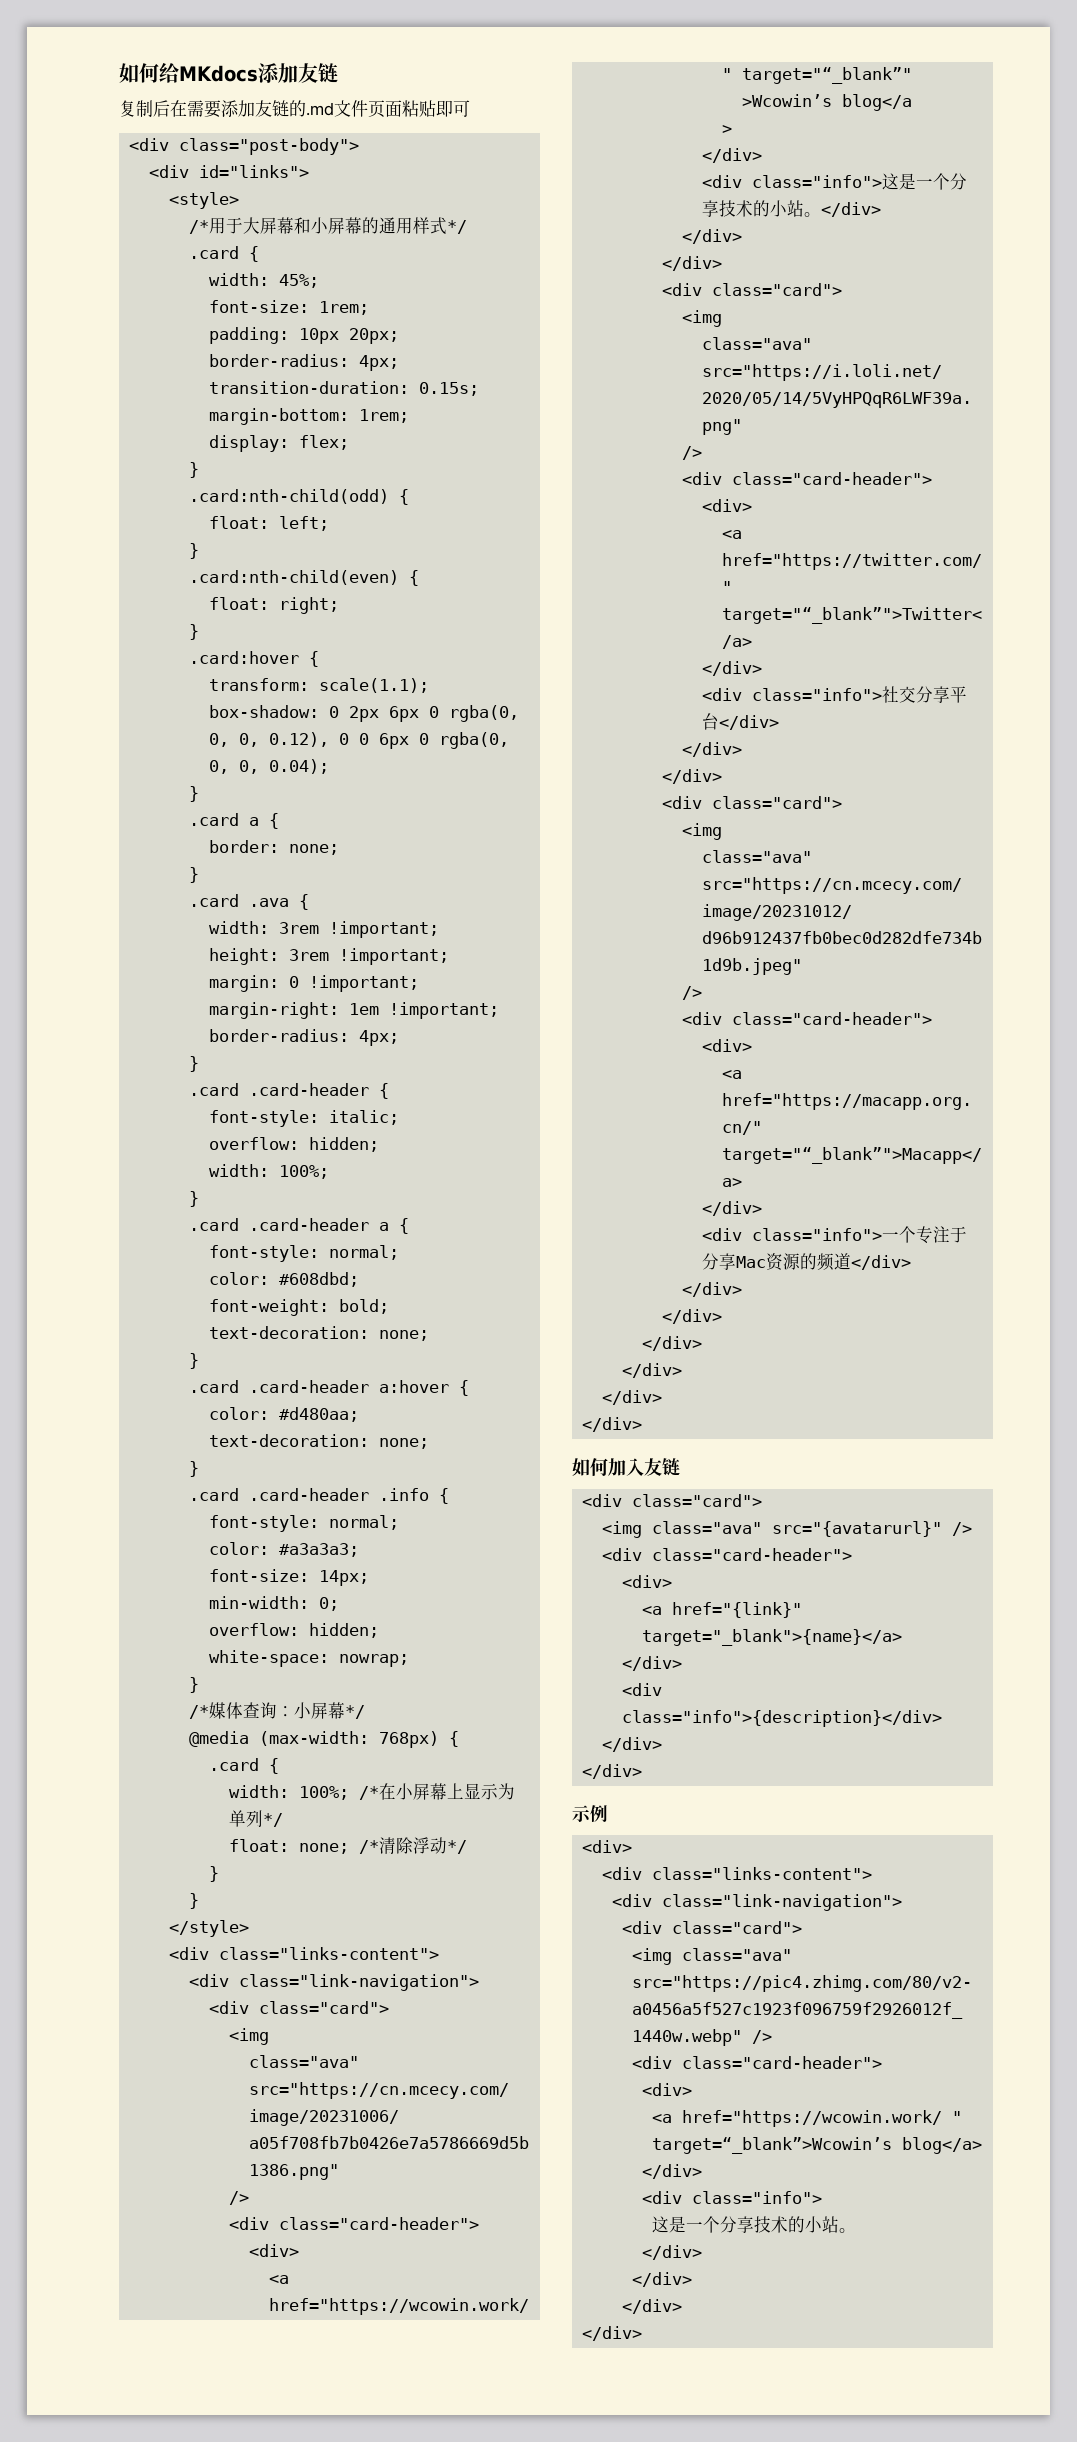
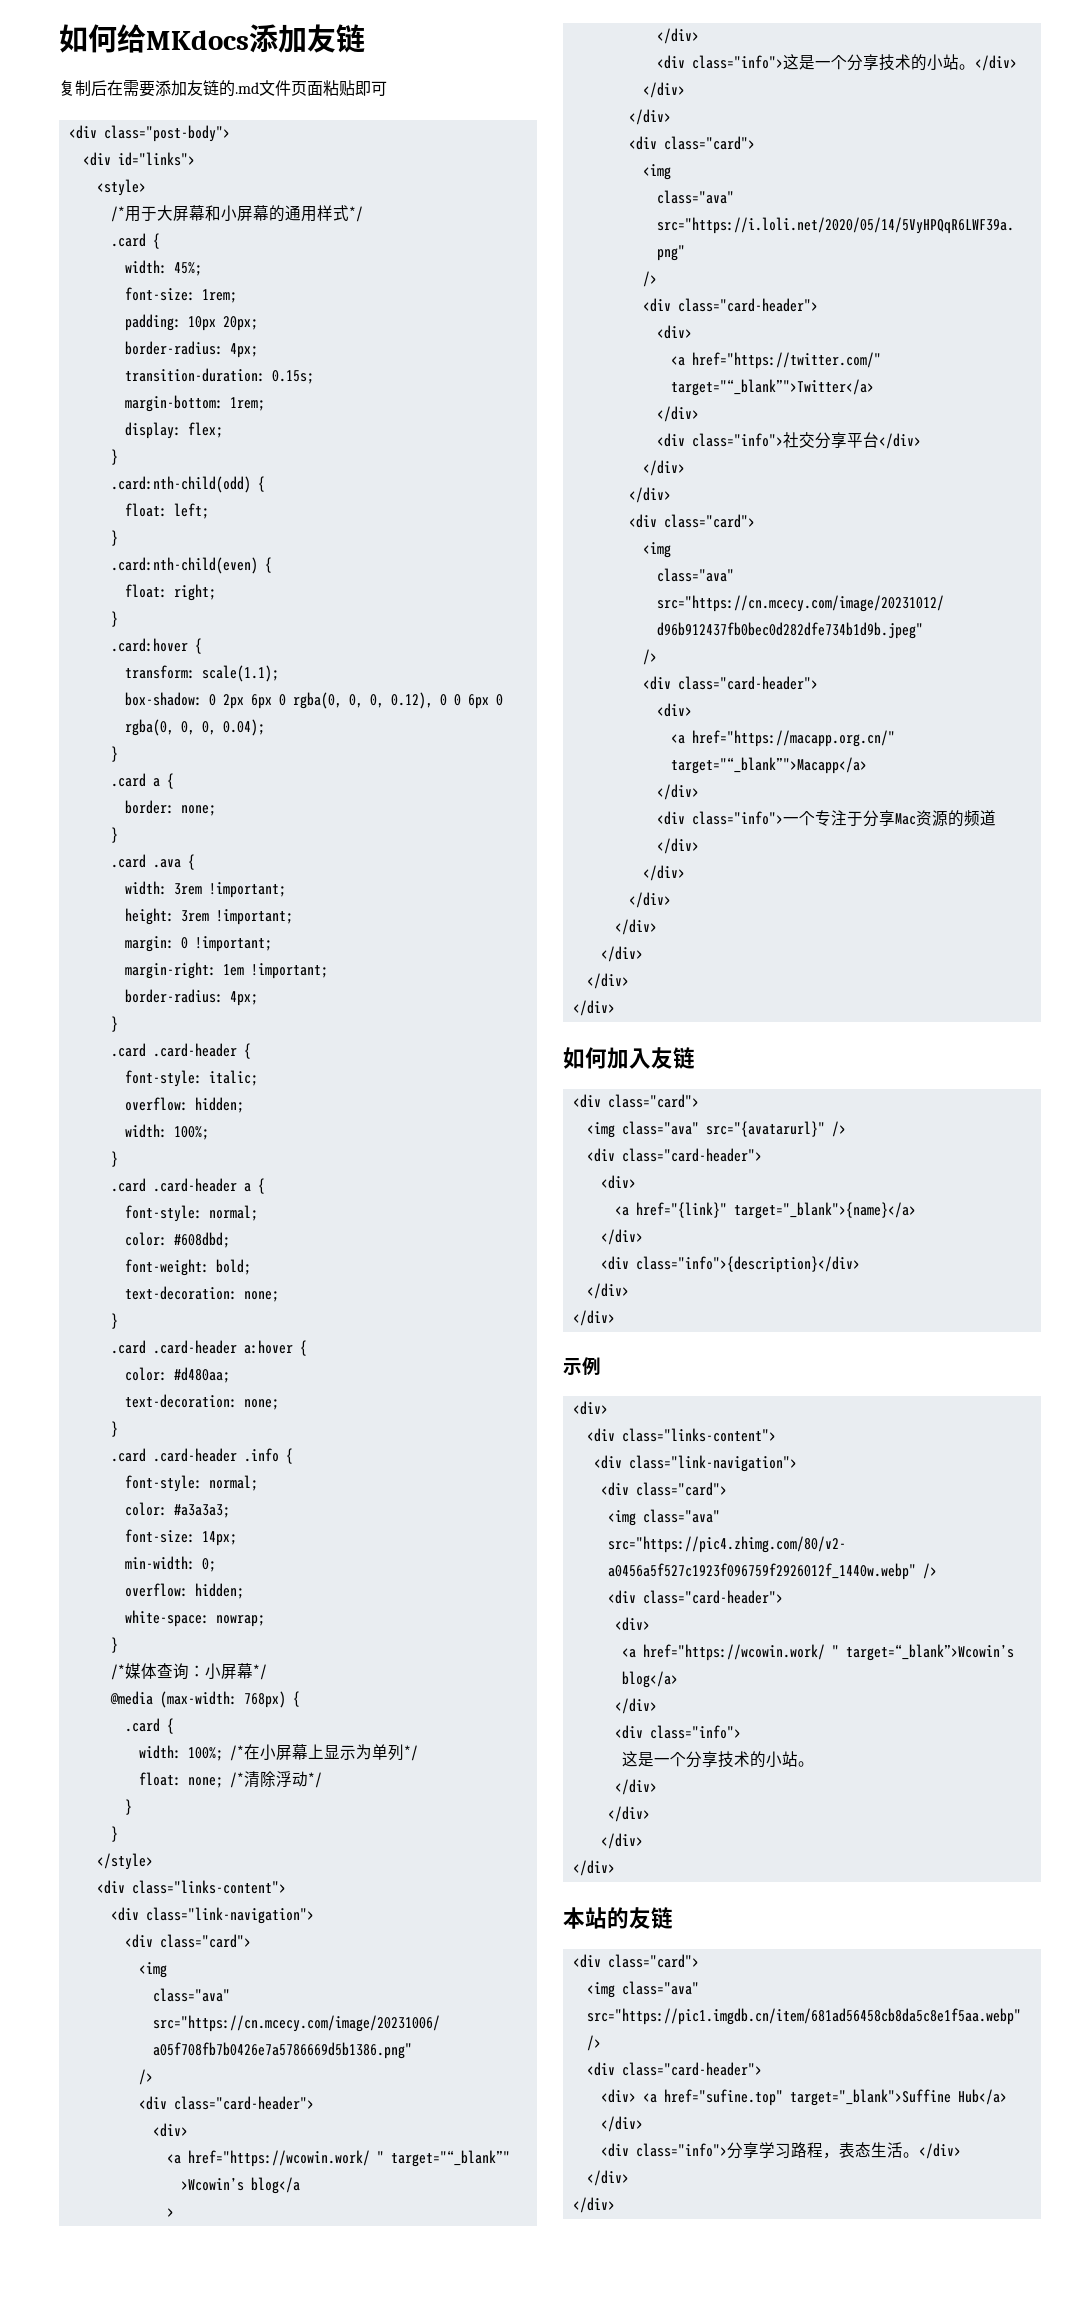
+ 本站的友链
+ <div class="card">
+ <img class="ava" src="https://pic1.imgdb.cn/item/681ad56458cb8da5c8e1f5aa.webp" />
+ <div class="card-header">
+ <div> <a href="sufine.top" target="_blank">Suffine Hub</a> </div>
+ <div class="info">分享学习路程，表态生活。</div>
+ </div>
+ </div>

